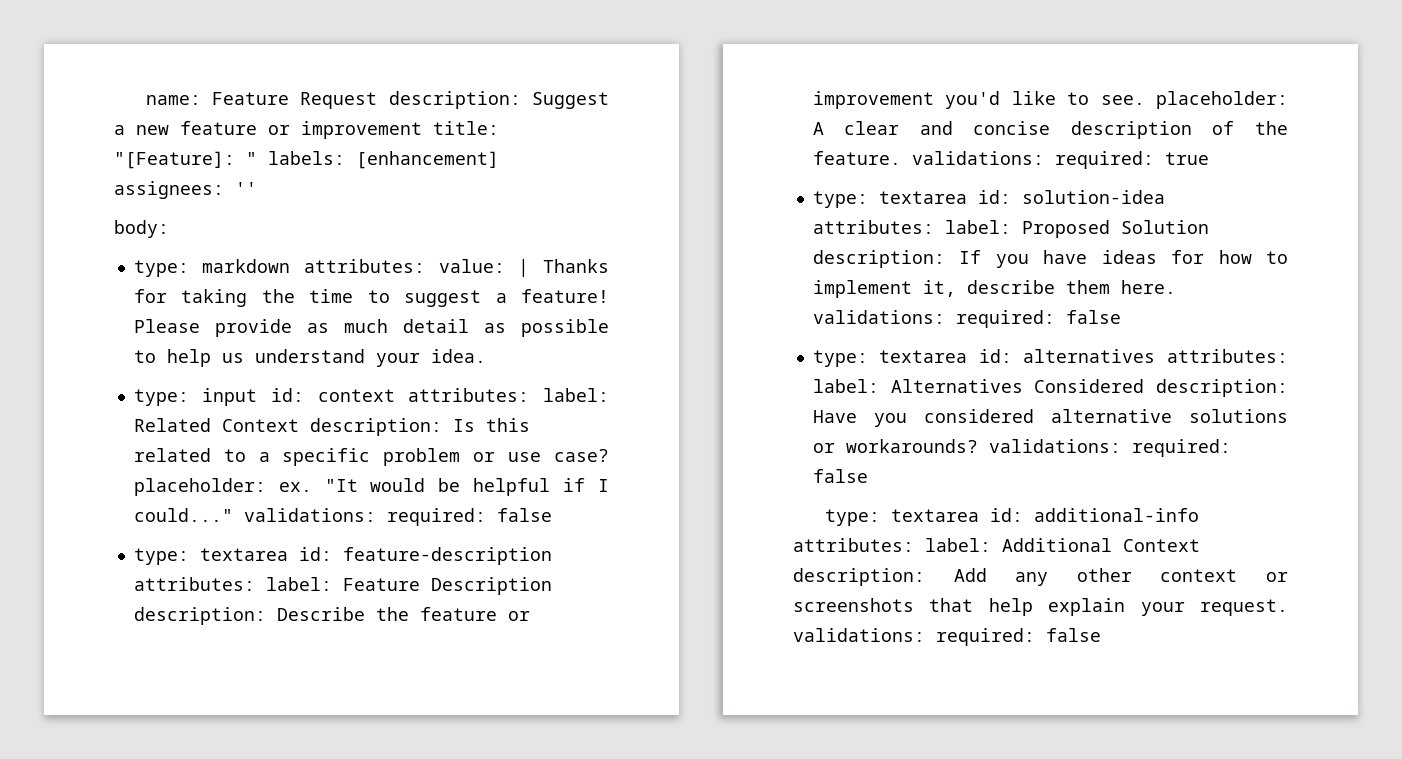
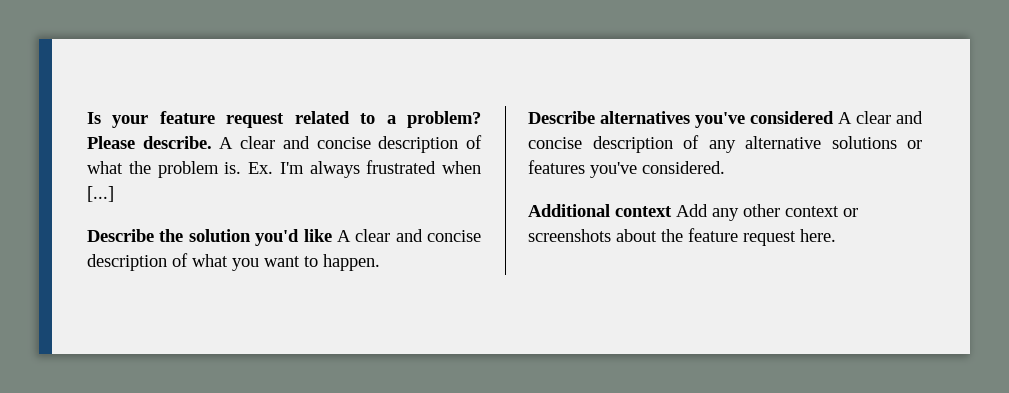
- name: Feature Request description: Suggest a new feature or improvement title: "[Feature]: " labels: [enhancement] assignees: ''
- body:
- type: markdown attributes: value: | Thanks for taking the time to suggest a feature! Please provide as much detail as possible to help us understand your idea.
- type: input id: context attributes: label: Related Context description: Is this related to a specific problem or use case? placeholder: ex. "It would be helpful if I could..." validations: required: false
- type: textarea id: feature-description attributes: label: Feature Description description: Describe the feature or improvement you'd like to see. placeholder: A clear and concise description of the feature. validations: required: true
- type: textarea id: solution-idea attributes: label: Proposed Solution description: If you have ideas for how to implement it, describe them here. validations: required: false
- type: textarea id: alternatives attributes: label: Alternatives Considered description: Have you considered alternative solutions or workarounds? validations: required: false
- type: textarea id: additional-info attributes: label: Additional Context description: Add any other context or screenshots that help explain your request. validations: required: false
+ Is your feature request related to a problem? Please describe. A clear and concise description of what the problem is. Ex. I'm always frustrated when [...]
+ Describe the solution you'd like A clear and concise description of what you want to happen.
+ Describe alternatives you've considered A clear and concise description of any alternative solutions or features you've considered.
+ Additional context Add any other context or screenshots about the feature request here.

